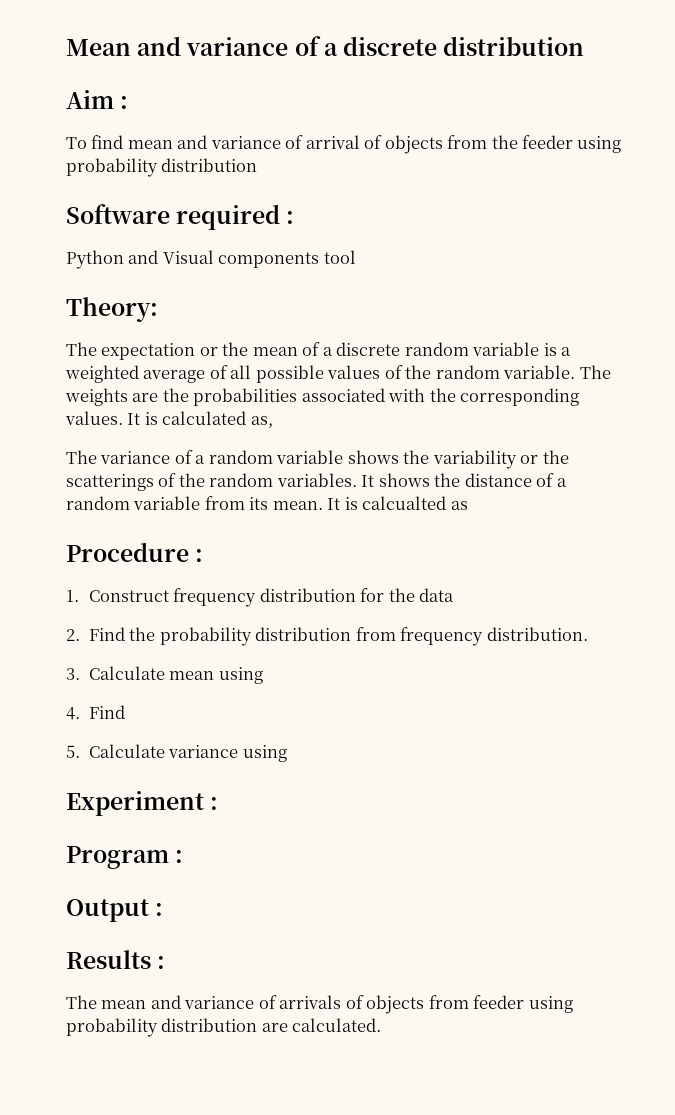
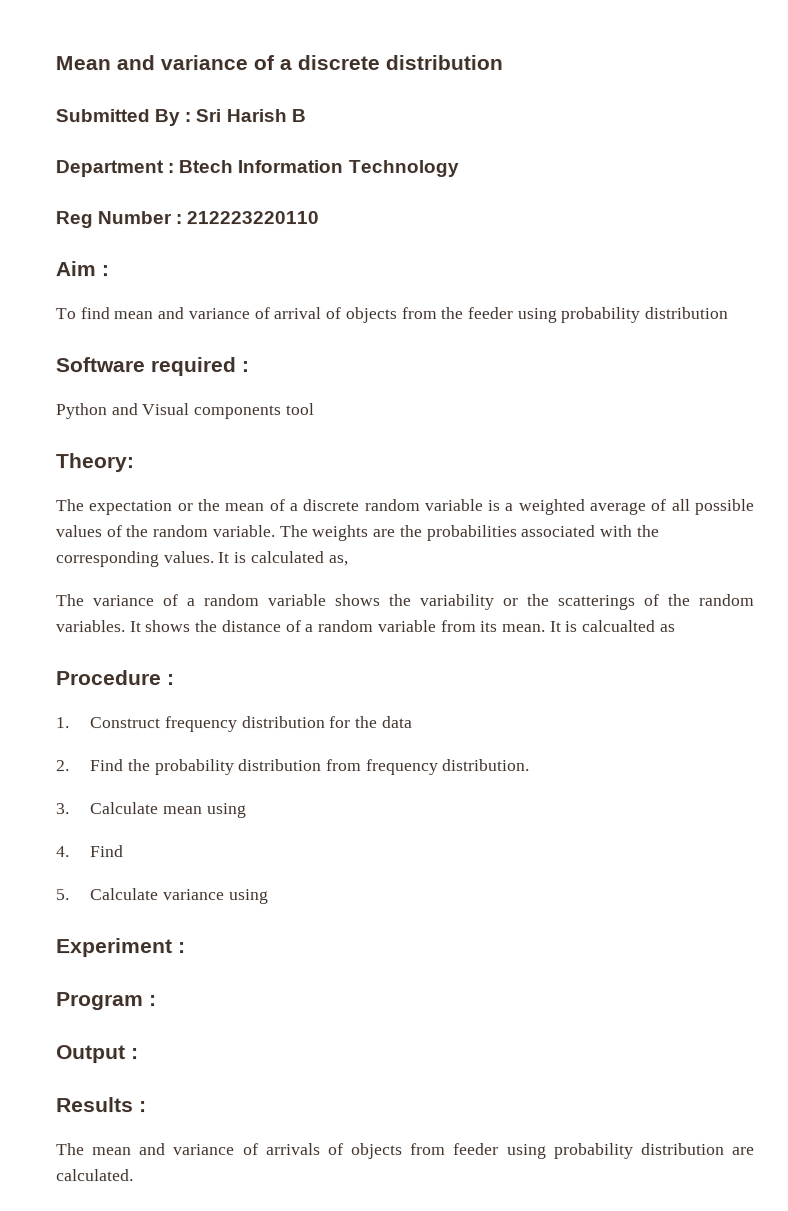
+ Submitted By : Sri Harish B
+ Department : Btech Information Technology
+ Reg Number : 212223220110

